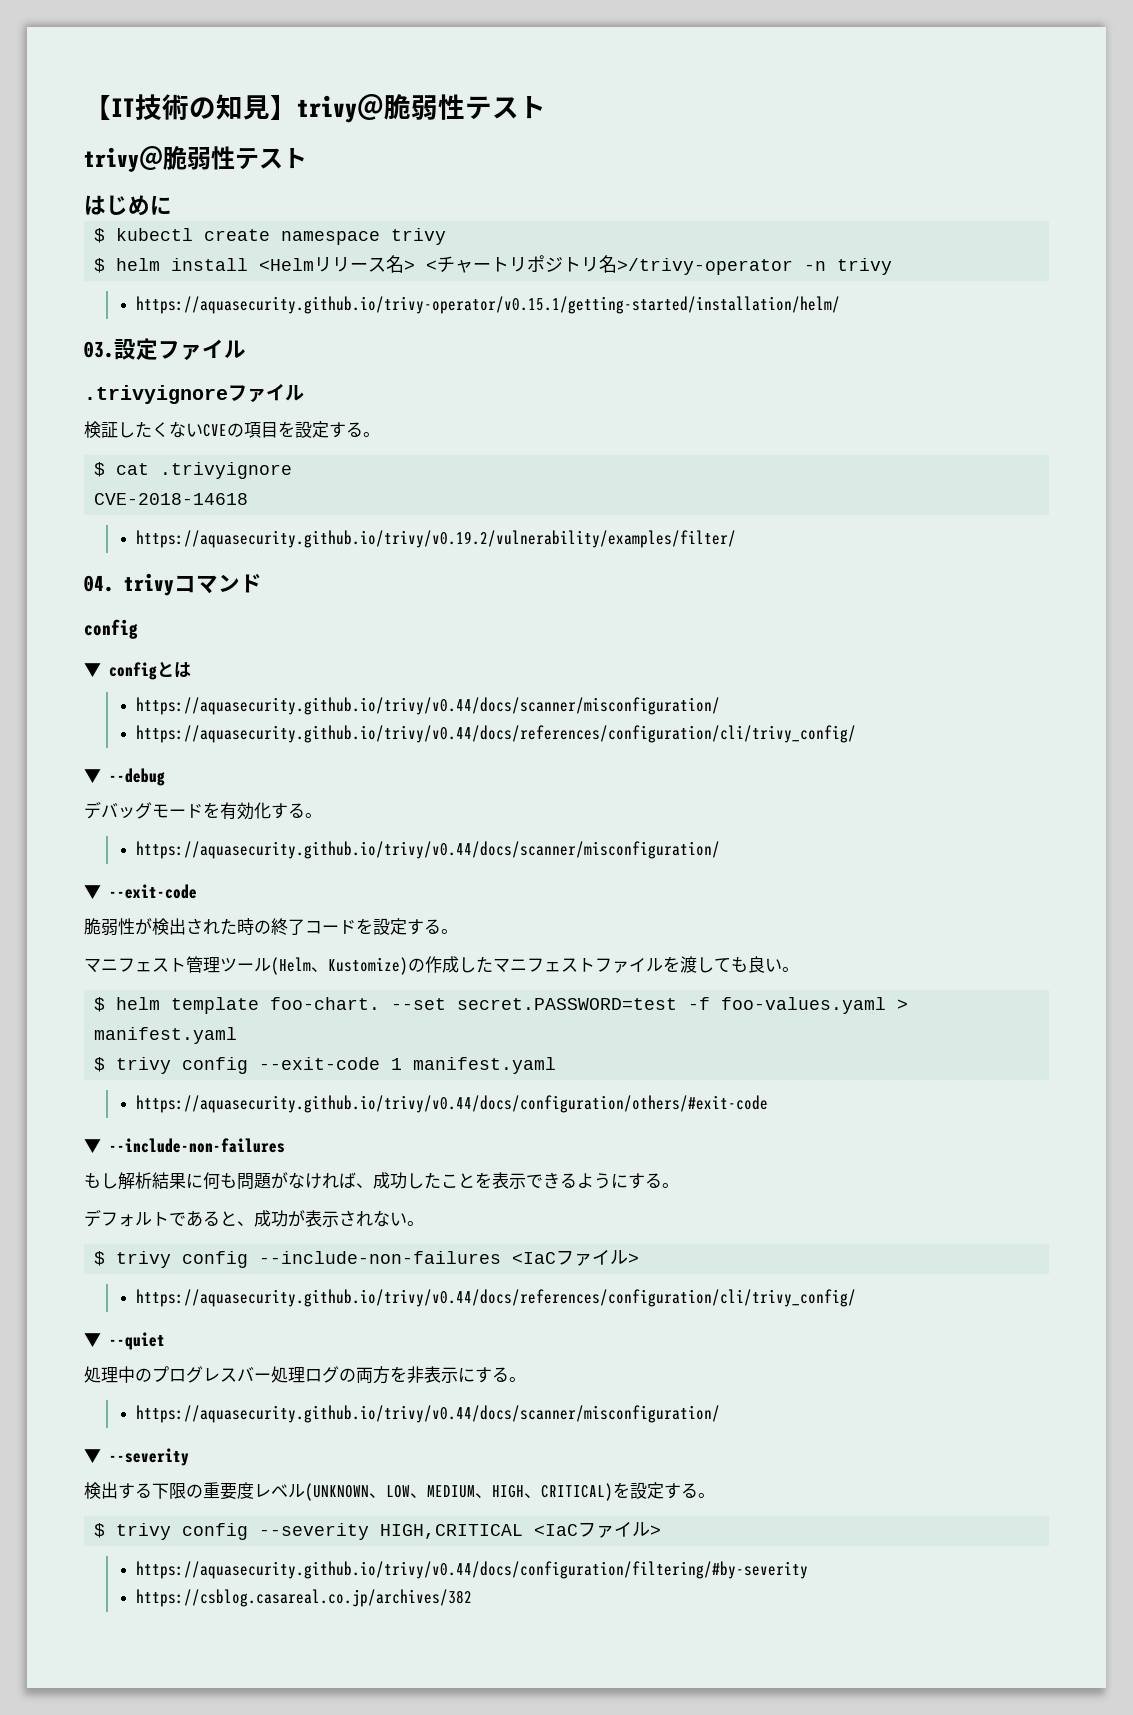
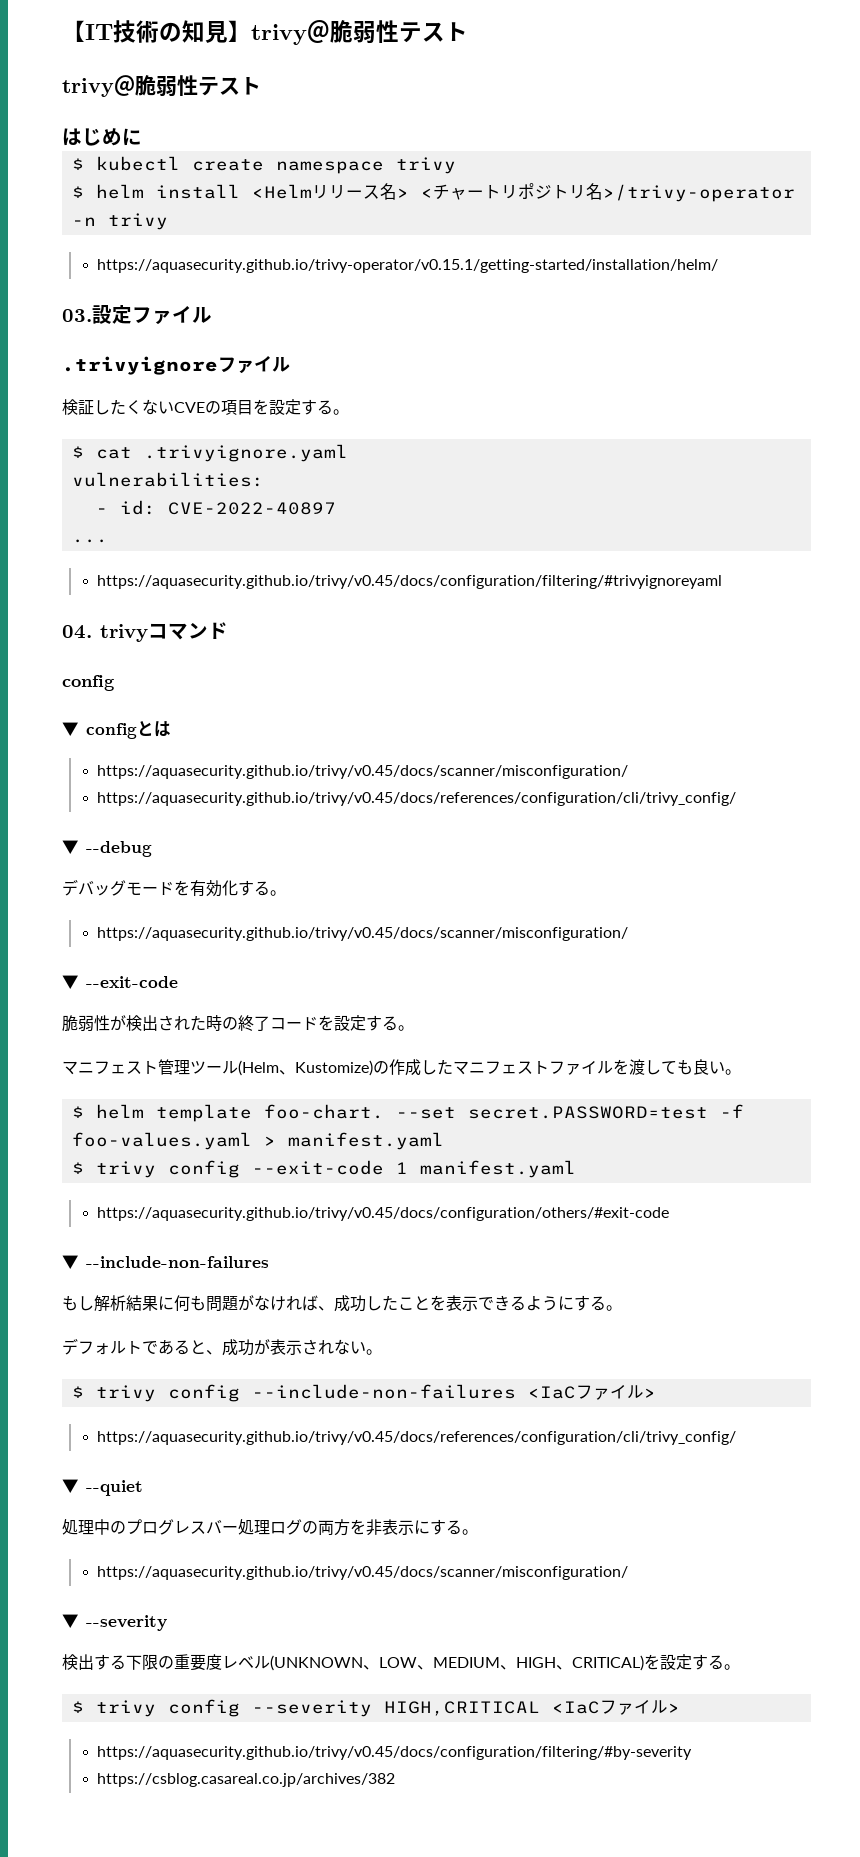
- $ cat .trivyignore
- CVE-2018-14618
- https://aquasecurity.github.io/trivy/v0.19.2/vulnerability/examples/filter/
+ $ cat .trivyignore.yaml
+ vulnerabilities:
+ - id: CVE-2022-40897
+ ...
+ https://aquasecurity.github.io/trivy/v0.45/docs/configuration/filtering/#trivyignoreyaml
  ▼ configとは
- https://aquasecurity.github.io/trivy/v0.44/docs/scanner/misconfiguration/
- https://aquasecurity.github.io/trivy/v0.44/docs/references/configuration/cli/trivy_config/
+ https://aquasecurity.github.io/trivy/v0.45/docs/scanner/misconfiguration/
+ https://aquasecurity.github.io/trivy/v0.45/docs/references/configuration/cli/trivy_config/
  デバッグモードを有効化する。
- https://aquasecurity.github.io/trivy/v0.44/docs/scanner/misconfiguration/
+ https://aquasecurity.github.io/trivy/v0.45/docs/scanner/misconfiguration/
- https://aquasecurity.github.io/trivy/v0.44/docs/configuration/others/#exit-code
+ https://aquasecurity.github.io/trivy/v0.45/docs/configuration/others/#exit-code
  $ trivy config --include-non-failures <IaCファイル>
- https://aquasecurity.github.io/trivy/v0.44/docs/references/configuration/cli/trivy_config/
+ https://aquasecurity.github.io/trivy/v0.45/docs/references/configuration/cli/trivy_config/
  処理中のプログレスバー処理ログの両方を非表示にする。
- https://aquasecurity.github.io/trivy/v0.44/docs/scanner/misconfiguration/
+ https://aquasecurity.github.io/trivy/v0.45/docs/scanner/misconfiguration/
- https://aquasecurity.github.io/trivy/v0.44/docs/configuration/filtering/#by-severity
+ https://aquasecurity.github.io/trivy/v0.45/docs/configuration/filtering/#by-severity

